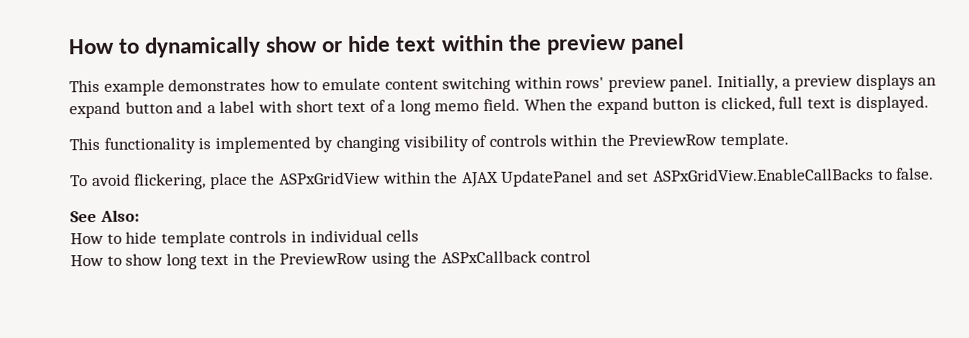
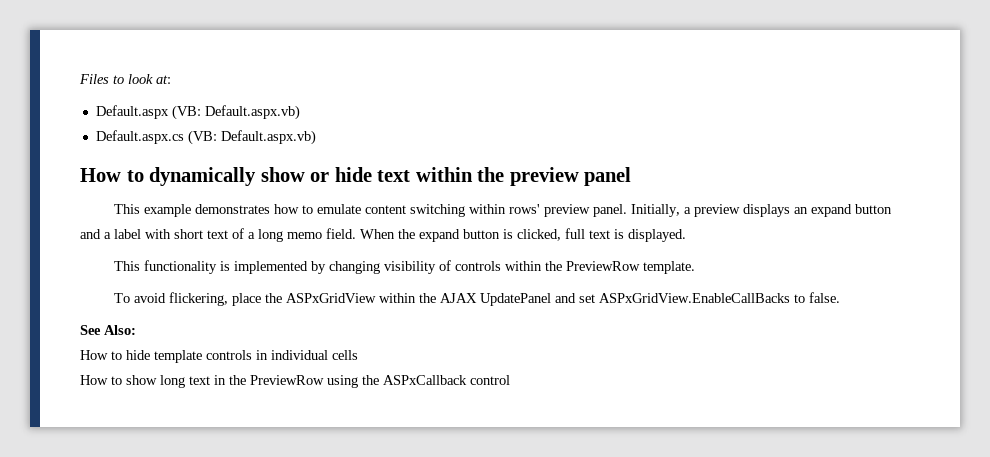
+ Files to look at:
+ Default.aspx (VB: Default.aspx.vb)
+ Default.aspx.cs (VB: Default.aspx.vb)

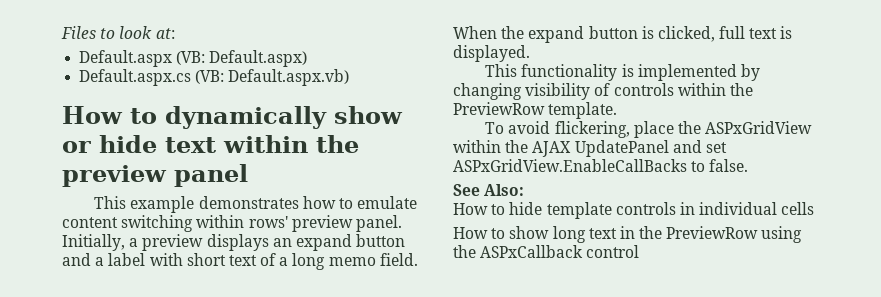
- Default.aspx (VB: Default.aspx.vb)
+ Default.aspx (VB: Default.aspx)

